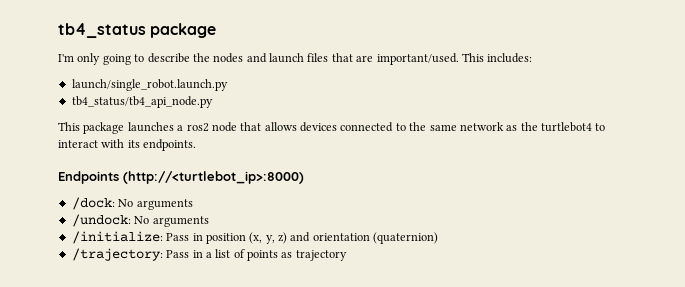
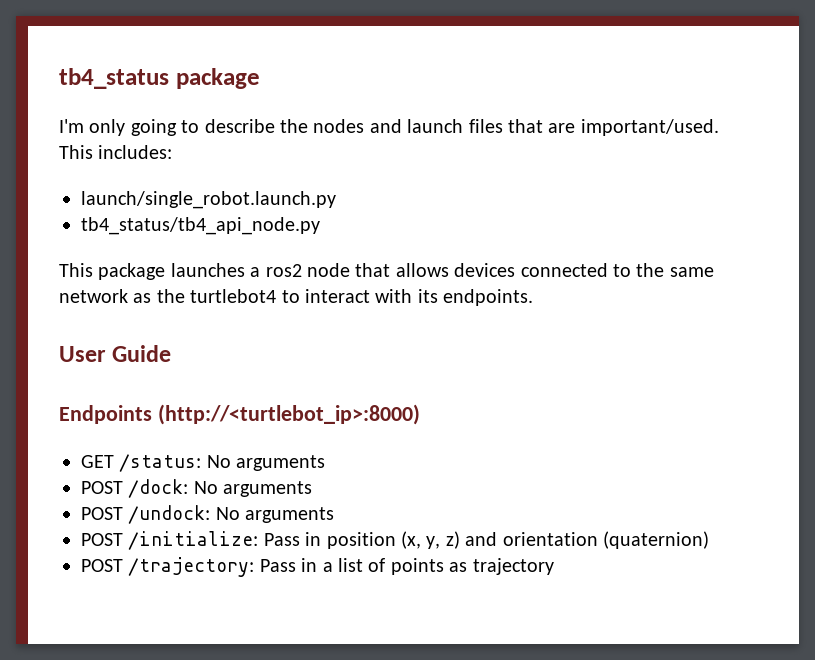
+ User Guide
- /dock: No arguments
+ GET /status: No arguments
+ POST /dock: No arguments
- /undock: No arguments
+ POST /undock: No arguments
- /initialize: Pass in position (x, y, z) and orientation (quaternion)
+ POST /initialize: Pass in position (x, y, z) and orientation (quaternion)
- /trajectory: Pass in a list of points as trajectory
+ POST /trajectory: Pass in a list of points as trajectory

